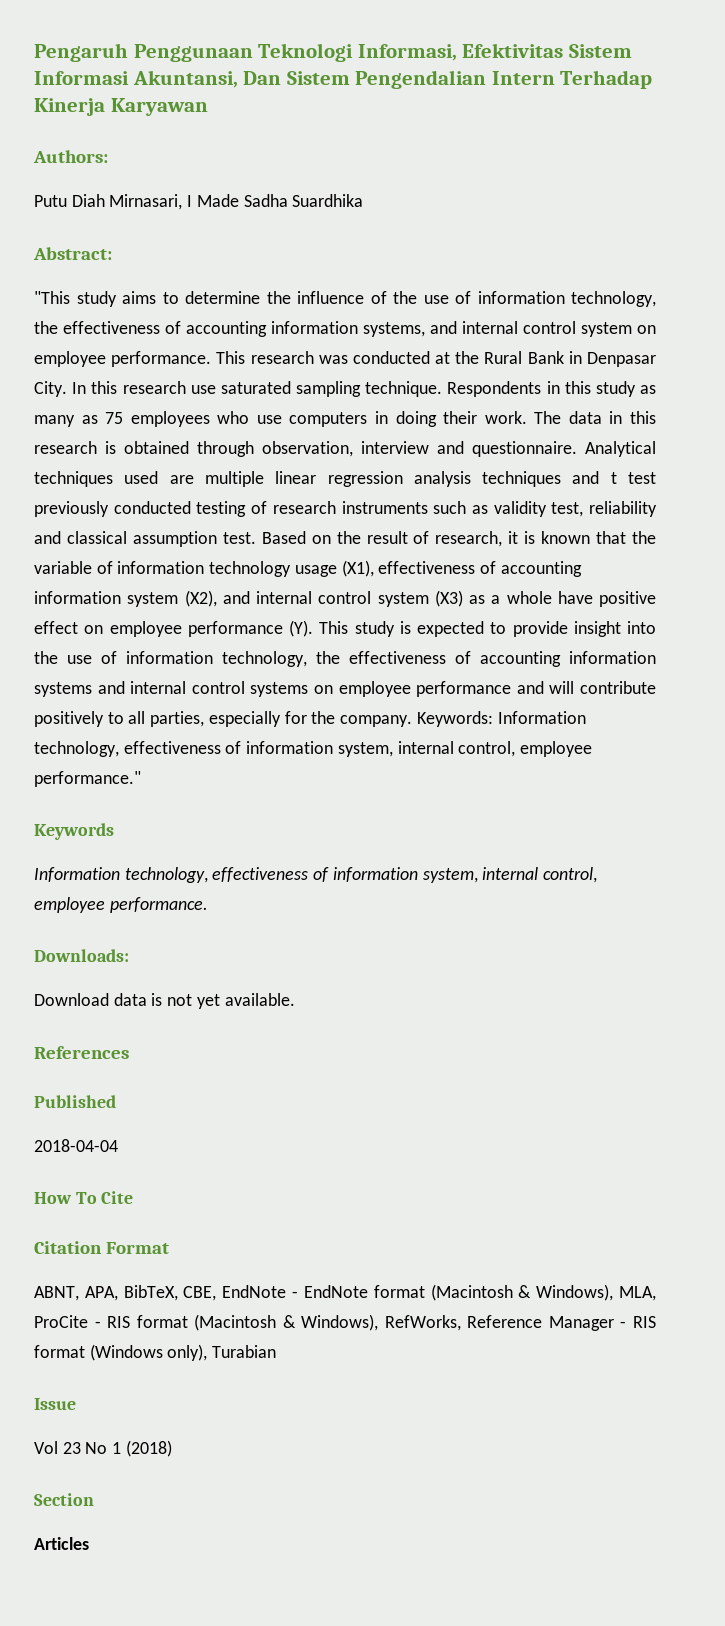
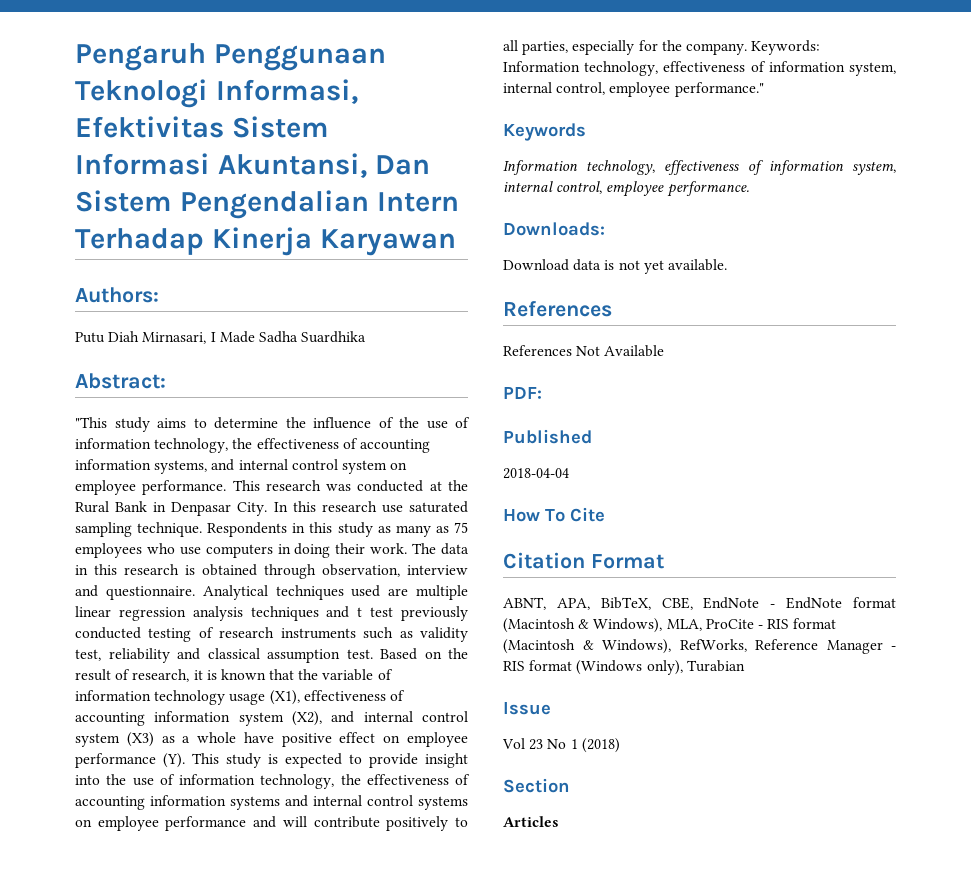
+ References Not Available
+ PDF:

